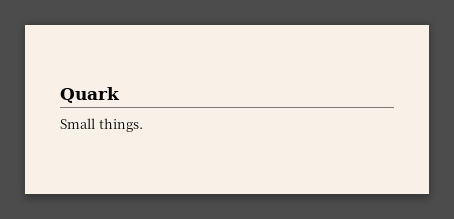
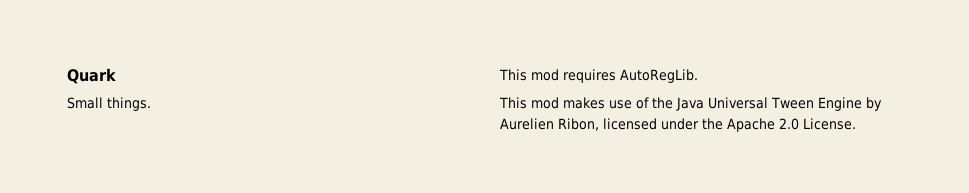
+ This mod requires AutoRegLib.
+ This mod makes use of the Java Universal Tween Engine by Aurelien Ribon, licensed under the Apache 2.0 License.

